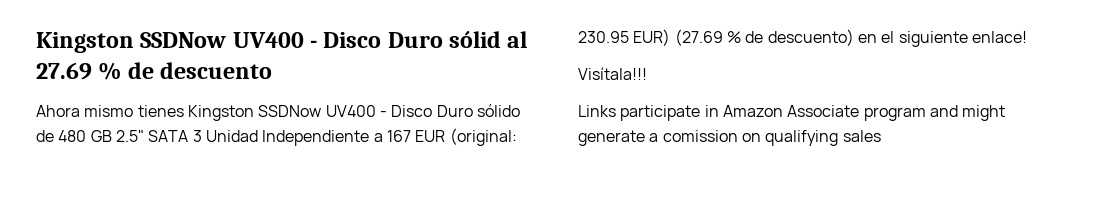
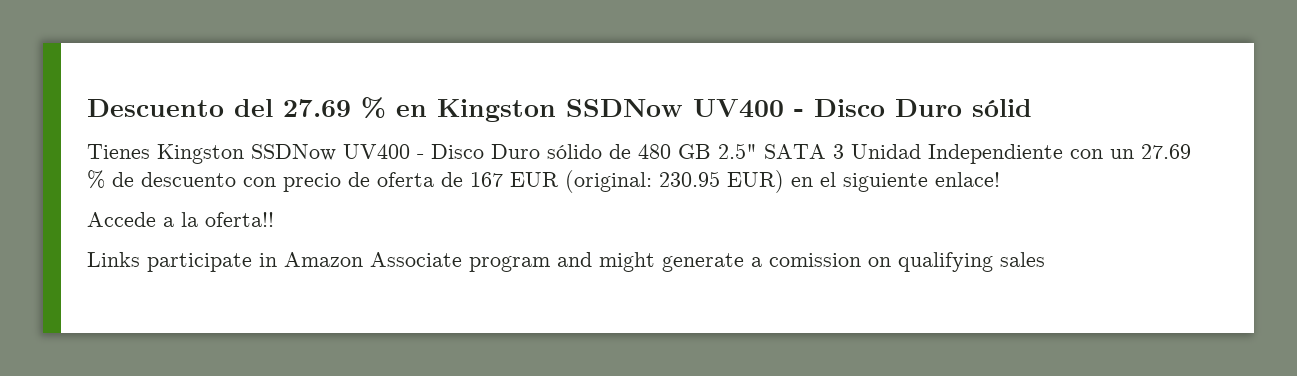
- Kingston SSDNow UV400 - Disco Duro sólid al 27.69 % de descuento
- Ahora mismo tienes Kingston SSDNow UV400 - Disco Duro sólido de 480 GB 2.5" SATA 3 Unidad Independiente a 167 EUR (original: 230.95 EUR) (27.69 % de descuento) en el siguiente enlace!
+ Descuento del 27.69 % en Kingston SSDNow UV400 - Disco Duro sólid
+ Tienes Kingston SSDNow UV400 - Disco Duro sólido de 480 GB 2.5" SATA 3 Unidad Independiente con un 27.69 % de descuento con precio de oferta de 167 EUR (original: 230.95 EUR) en el siguiente enlace!
- Visítala!!!
+ Accede a la oferta!!

